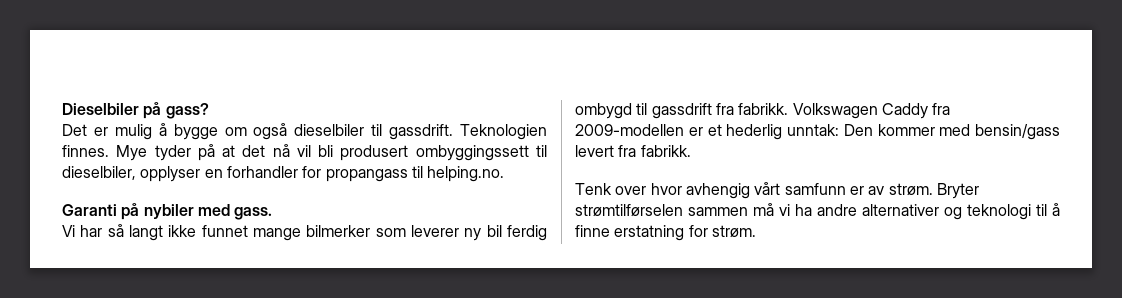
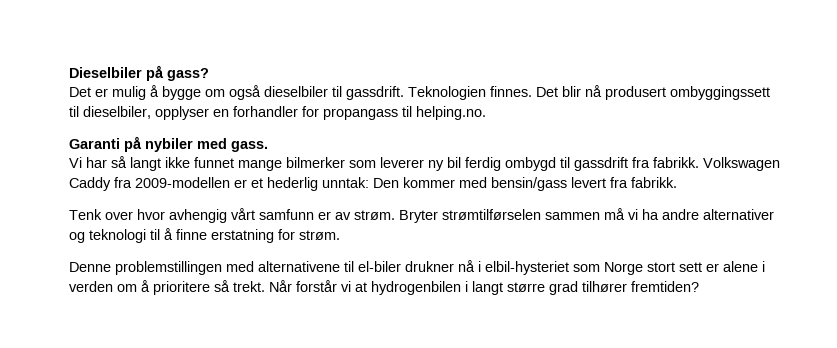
- Mye tyder på at det nå vil bli produsert ombyggingssett til dieselbiler, opplyser en forhandler for propangass til helping.no.
+ Det blir nå produsert ombyggingssett til dieselbiler, opplyser en forhandler for propangass til helping.no.
+ Denne problemstillingen med alternativene til el-biler drukner nå i elbil-hysteriet som Norge stort sett er alene i verden om å prioritere så trekt. Når forstår vi at hydrogenbilen i langt større grad tilhører fremtiden?

